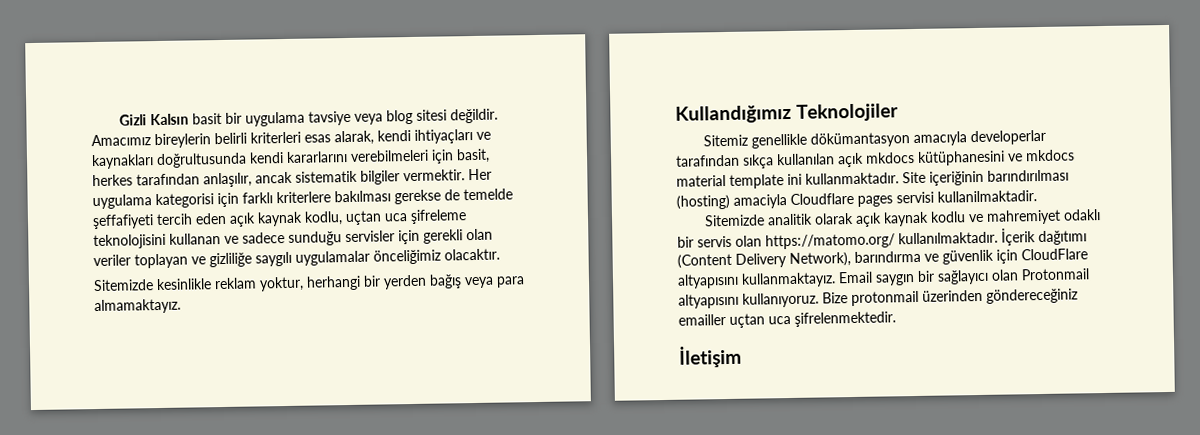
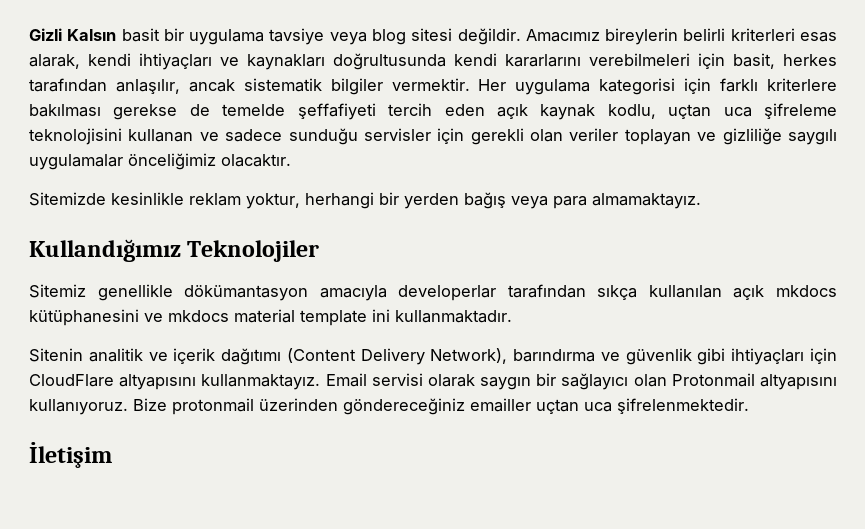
- Sitemiz genellikle dökümantasyon amacıyla developerlar tarafından sıkça kullanılan açık mkdocs kütüphanesini ve mkdocs material template ini kullanmaktadır. Site içeriğinin barındırılması (hosting) amaciyla Cloudflare pages servisi kullanilmaktadir.
- Sitemizde analitik olarak açık kaynak kodlu ve mahremiyet odaklı bir servis olan https://matomo.org/ kullanılmaktadır. İçerik dağıtımı (Content Delivery Network), barındırma ve güvenlik için CloudFlare altyapısını kullanmaktayız.
+ Sitemiz genellikle dökümantasyon amacıyla developerlar tarafından sıkça kullanılan açık mkdocs kütüphanesini ve mkdocs material template ini kullanmaktadır.
+ Sitenin analitik ve içerik dağıtımı (Content Delivery Network), barındırma ve güvenlik gibi ihtiyaçları için CloudFlare altyapısını kullanmaktayız.
- Email saygın bir sağlayıcı olan Protonmail altyapısını kullanıyoruz.
+ Email servisi olarak saygın bir sağlayıcı olan Protonmail altyapısını kullanıyoruz.

